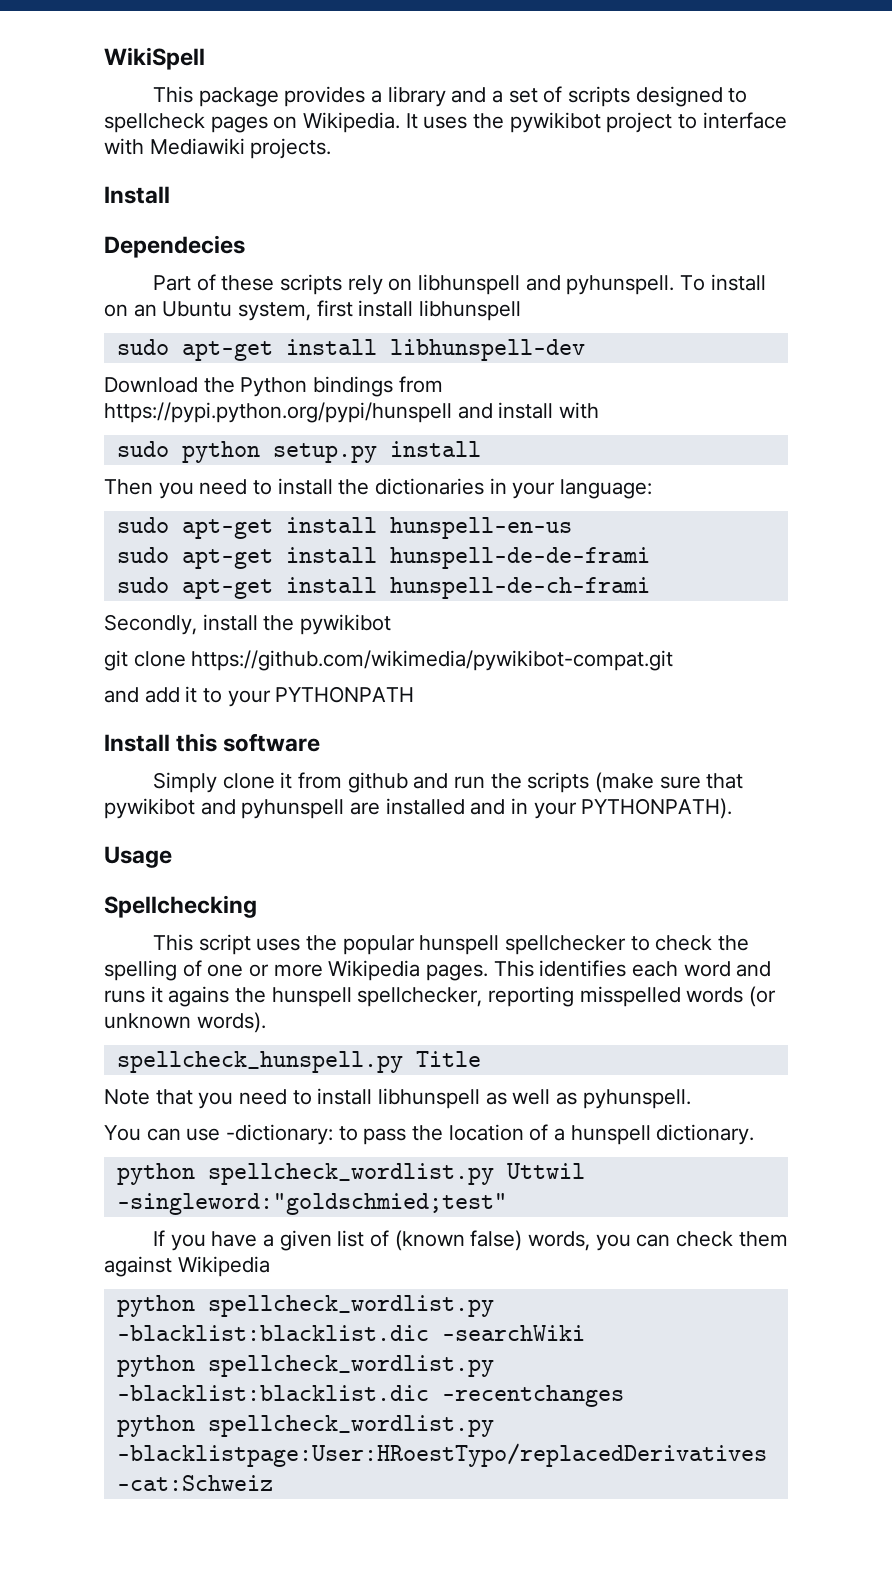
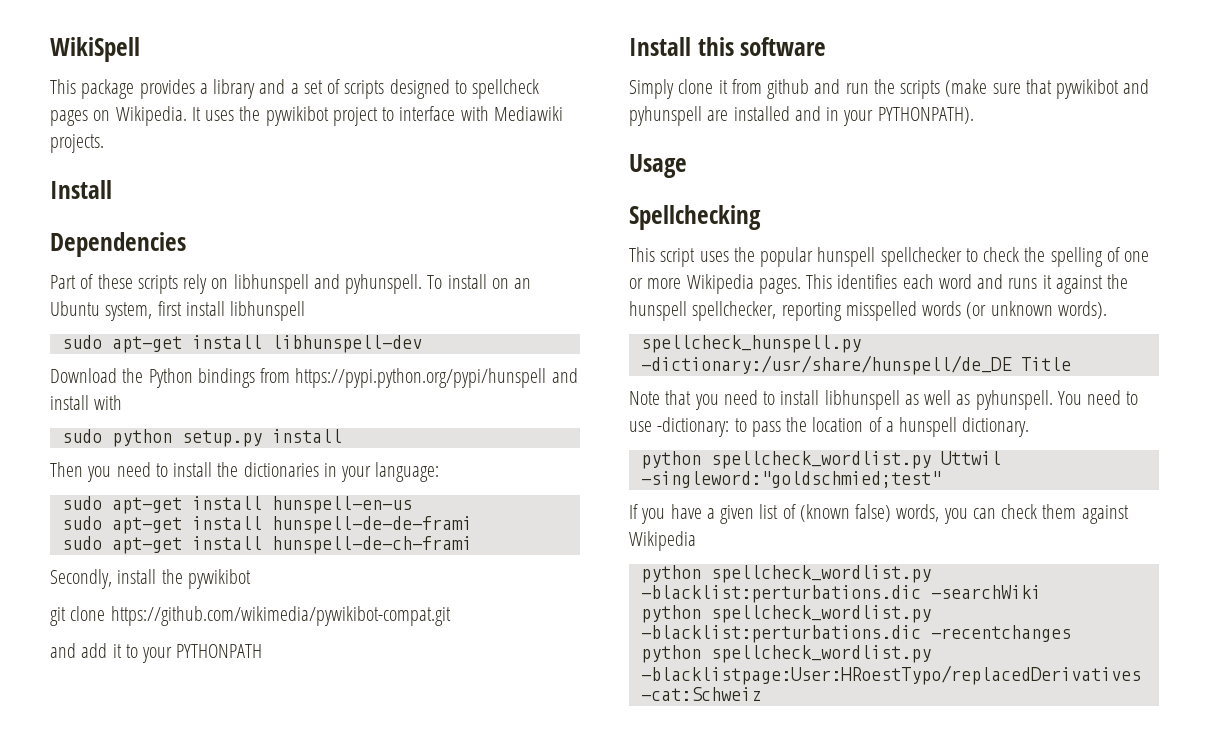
- Dependecies
+ Dependencies
- This identifies each word and runs it agains the hunspell spellchecker, reporting misspelled words (or unknown words).
+ This identifies each word and runs it against the hunspell spellchecker, reporting misspelled words (or unknown words).
- spellcheck_hunspell.py Title
+ spellcheck_hunspell.py -dictionary:/usr/share/hunspell/de_DE Title
- Note that you need to install libhunspell as well as pyhunspell.
- You can use -dictionary: to pass the location of a hunspell dictionary.
+ Note that you need to install libhunspell as well as pyhunspell. You need to use -dictionary: to pass the location of a hunspell dictionary.
- python spellcheck_wordlist.py -blacklist:blacklist.dic -searchWiki
+ python spellcheck_wordlist.py -blacklist:perturbations.dic -searchWiki
- python spellcheck_wordlist.py -blacklist:blacklist.dic -recentchanges
+ python spellcheck_wordlist.py -blacklist:perturbations.dic -recentchanges

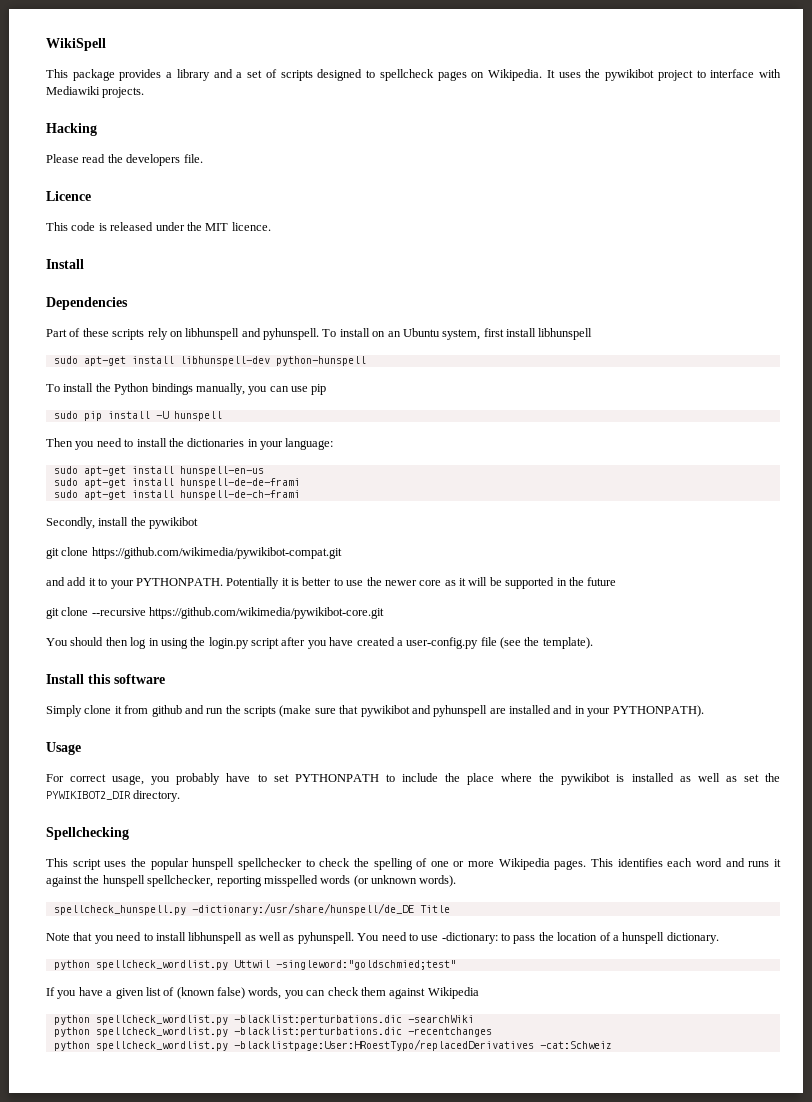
+ Hacking
+ Please read the developers file.
+ Licence
+ This code is released under the MIT licence.
- sudo apt-get install libhunspell-dev
- Download the Python bindings from https://pypi.python.org/pypi/hunspell and install with
- sudo python setup.py install
+ sudo apt-get install libhunspell-dev python-hunspell
+ To install the Python bindings manually, you can use pip
+ sudo pip install -U hunspell
- and add it to your PYTHONPATH
+ and add it to your PYTHONPATH. Potentially it is better to use the newer core as it will be supported in the future
+ git clone --recursive https://github.com/wikimedia/pywikibot-core.git
+ You should then log in using the login.py script after you have created a user-config.py file (see the template).
+ For correct usage, you probably have to set PYTHONPATH to include the place where the pywikibot is installed as well as set the PYWIKIBOT2_DIR directory.

